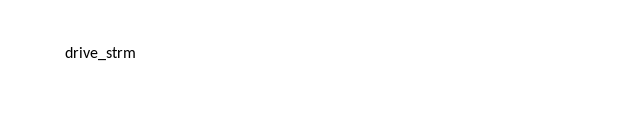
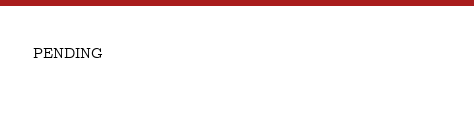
- drive_strm
+ PENDING

